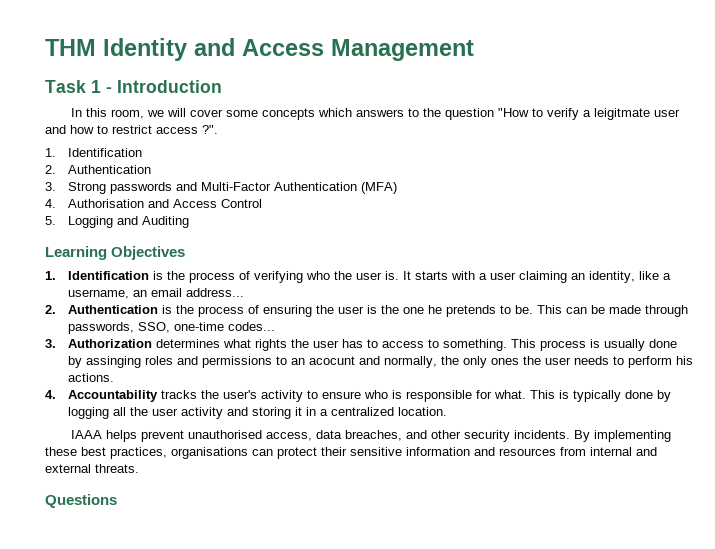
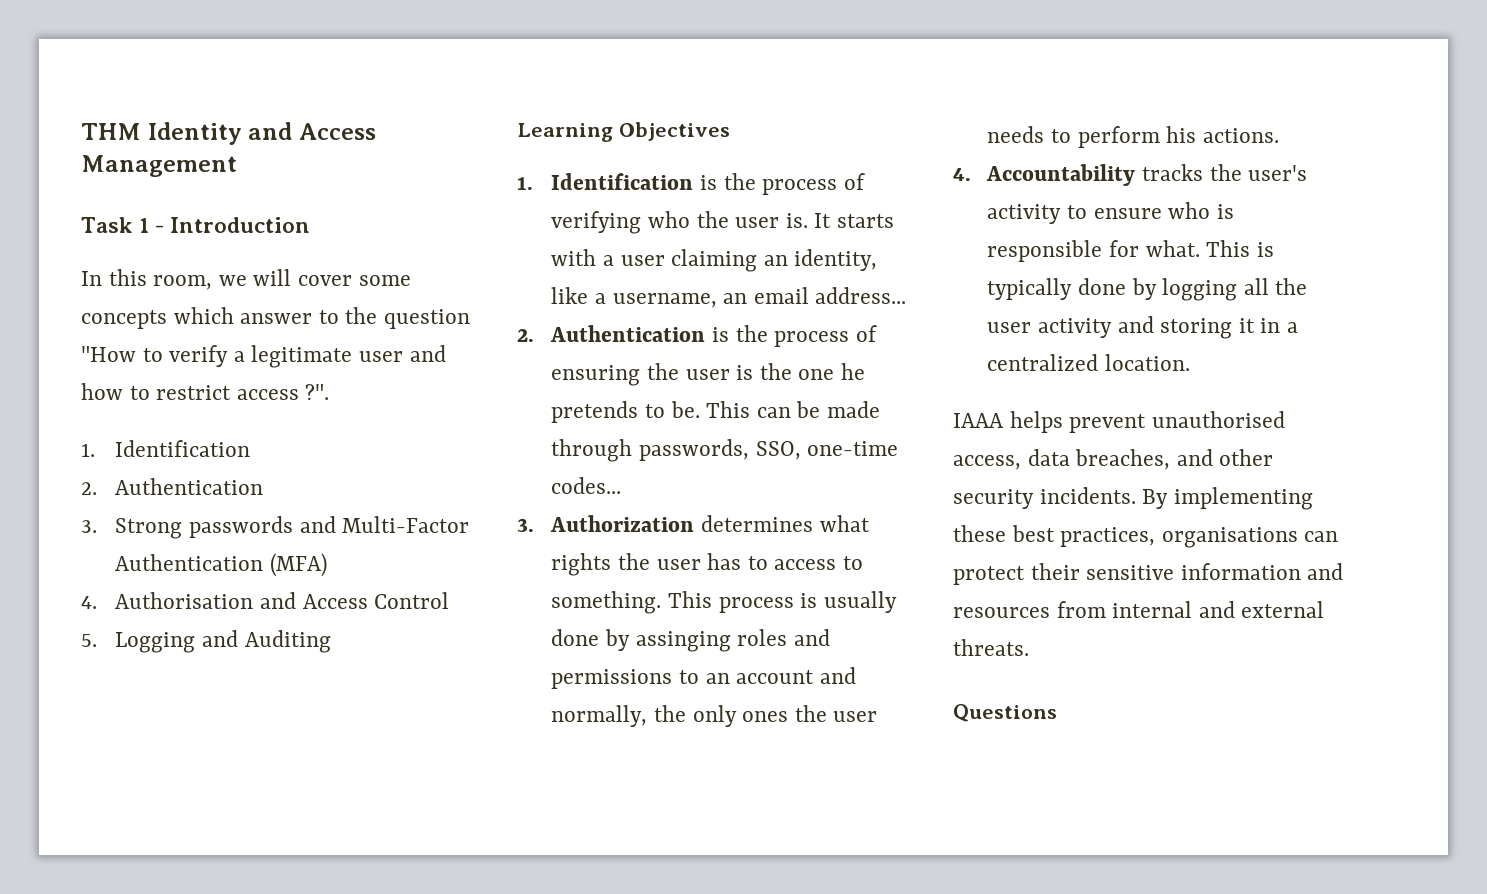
- In this room, we will cover some concepts which answers to the question "How to verify a leigitmate user and how to restrict access ?".
+ In this room, we will cover some concepts which answer to the question "How to verify a legitimate user and how to restrict access ?".
- This process is usually done by assinging roles and permissions to an acocunt and normally, the only ones the user needs to perform his actions.
+ This process is usually done by assinging roles and permissions to an account and normally, the only ones the user needs to perform his actions.

